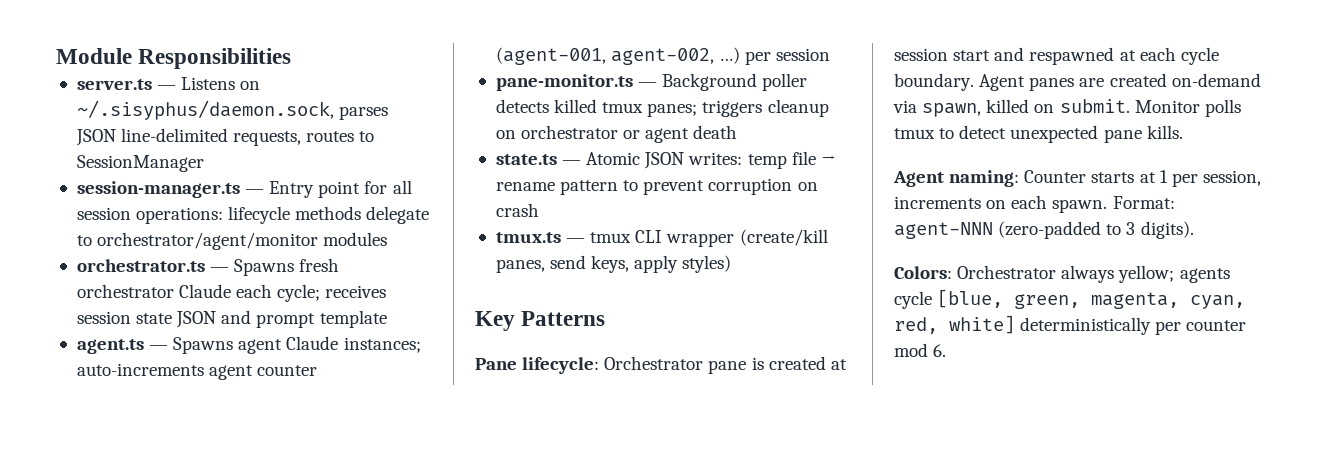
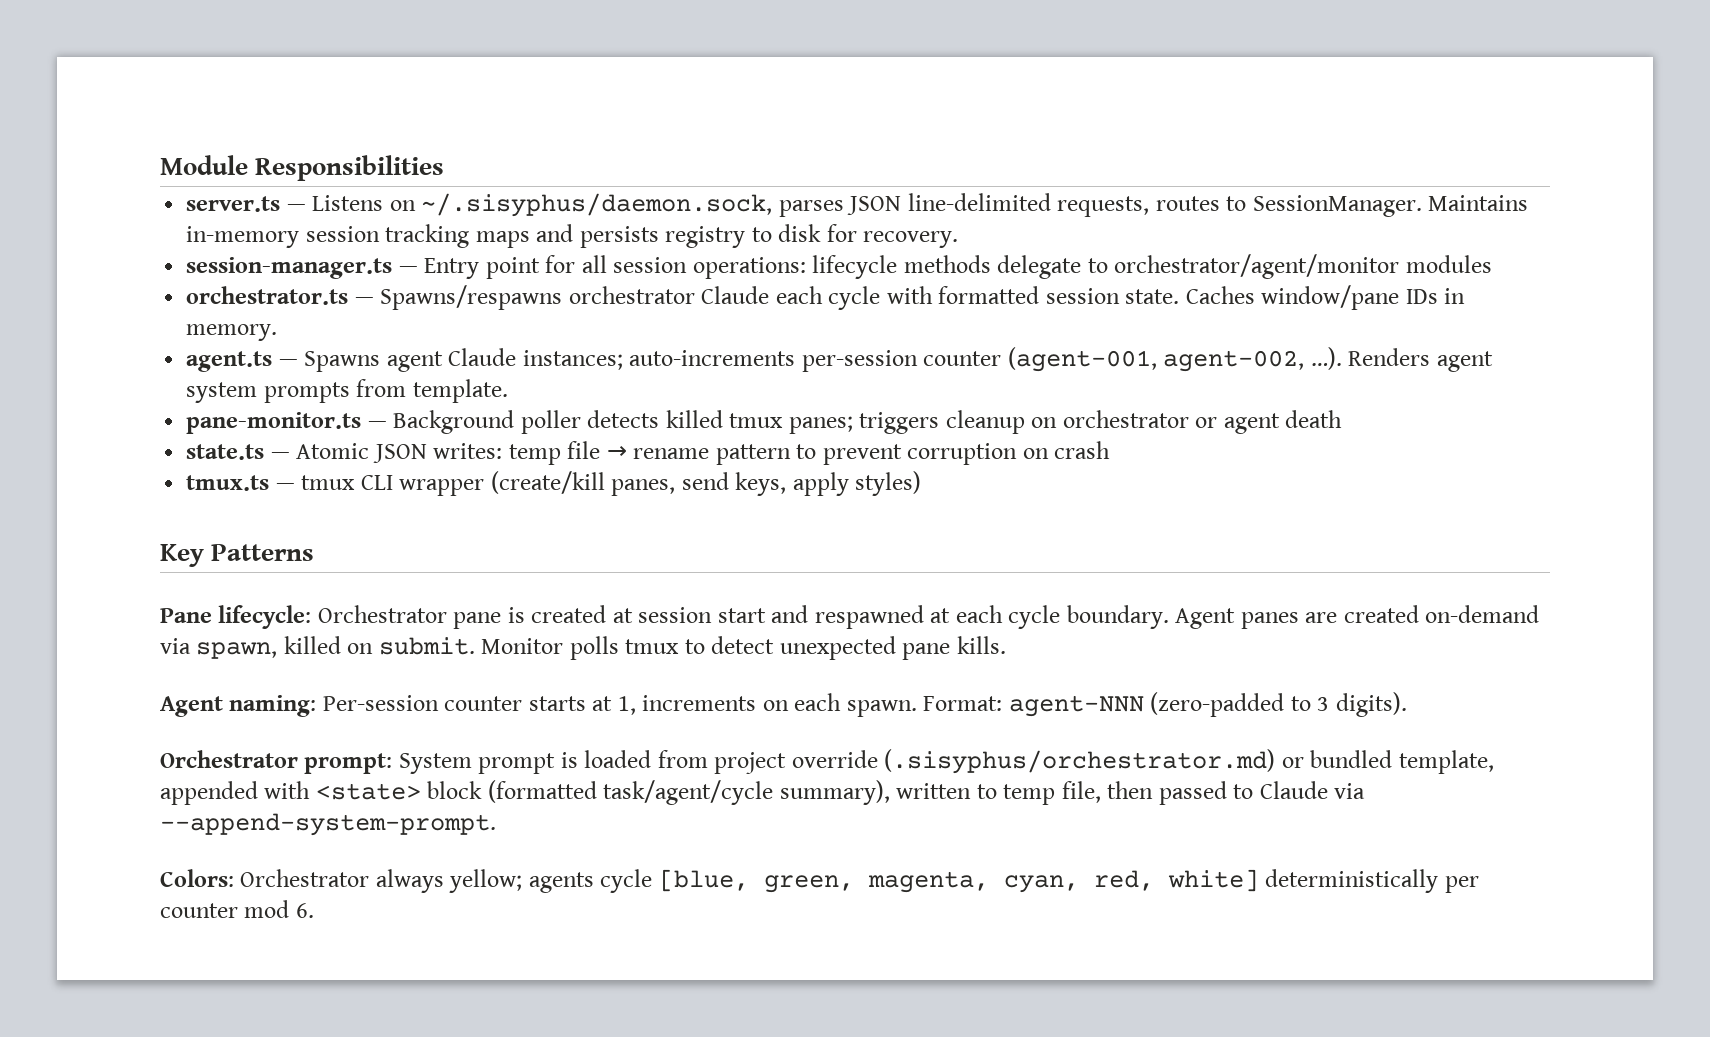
- server.ts — Listens on ~/.sisyphus/daemon.sock, parses JSON line-delimited requests, routes to SessionManager
+ server.ts — Listens on ~/.sisyphus/daemon.sock, parses JSON line-delimited requests, routes to SessionManager. Maintains in-memory session tracking maps and persists registry to disk for recovery.
- orchestrator.ts — Spawns fresh orchestrator Claude each cycle; receives session state JSON and prompt template
+ orchestrator.ts — Spawns/respawns orchestrator Claude each cycle with formatted session state. Caches window/pane IDs in memory.
- agent.ts — Spawns agent Claude instances; auto-increments agent counter (agent-001, agent-002, …) per session
+ agent.ts — Spawns agent Claude instances; auto-increments per-session counter (agent-001, agent-002, …). Renders agent system prompts from template.
- Agent naming: Counter starts at 1 per session, increments on each spawn.
+ Agent naming: Per-session counter starts at 1, increments on each spawn.
+ Orchestrator prompt: System prompt is loaded from project override (.sisyphus/orchestrator.md) or bundled template, appended with <state> block (formatted task/agent/cycle summary), written to temp file, then passed to Claude via --append-system-prompt.

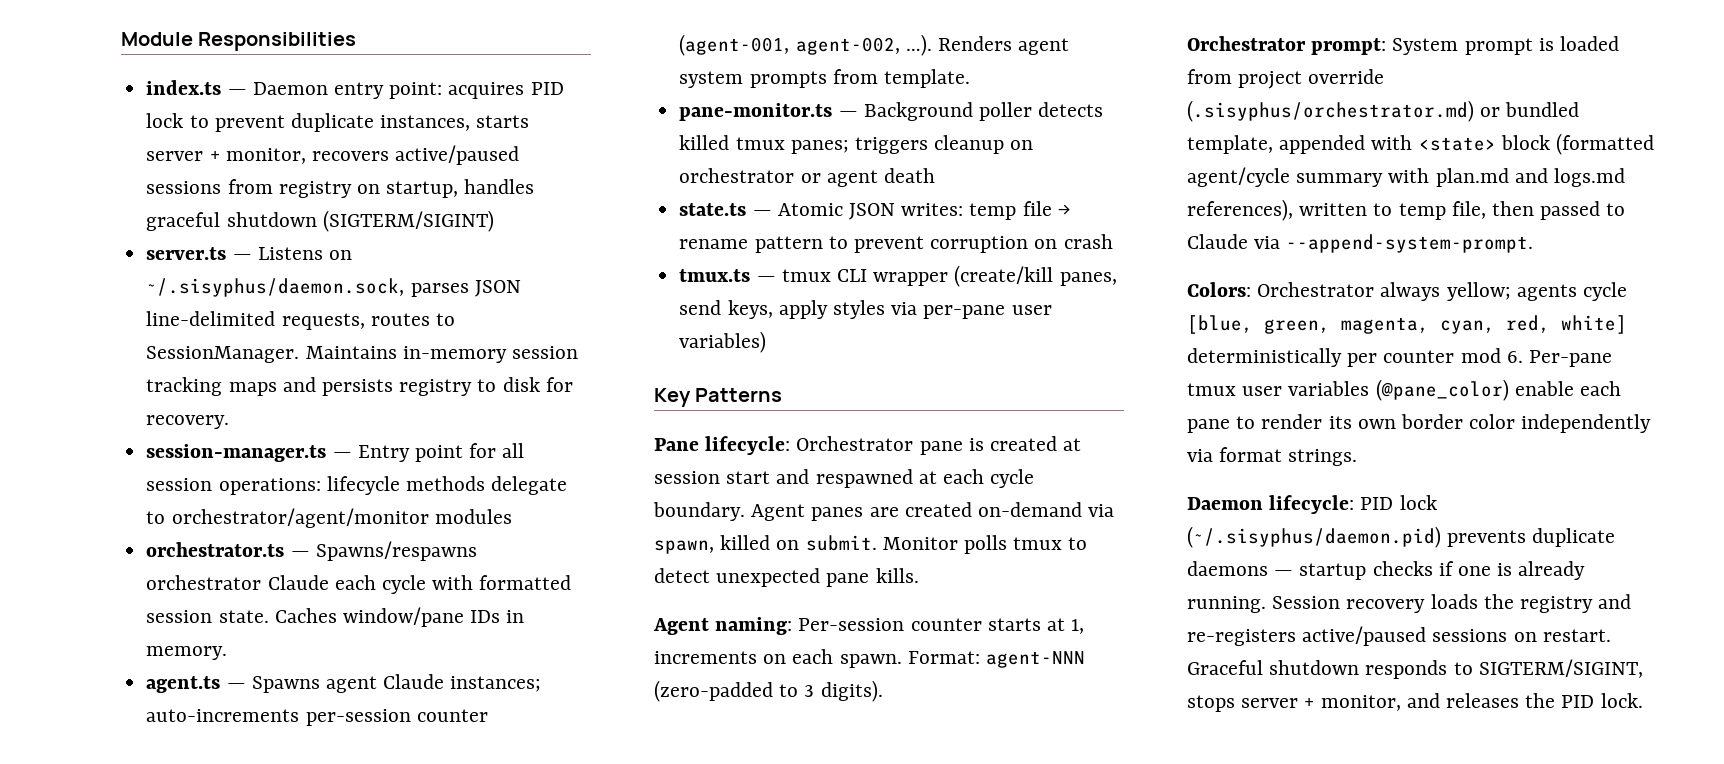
+ index.ts — Daemon entry point: acquires PID lock to prevent duplicate instances, starts server + monitor, recovers active/paused sessions from registry on startup, handles graceful shutdown (SIGTERM/SIGINT)
- tmux.ts — tmux CLI wrapper (create/kill panes, send keys, apply styles)
+ tmux.ts — tmux CLI wrapper (create/kill panes, send keys, apply styles via per-pane user variables)
- Orchestrator prompt: System prompt is loaded from project override (.sisyphus/orchestrator.md) or bundled template, appended with <state> block (formatted task/agent/cycle summary), written to temp file, then passed to Claude via --append-system-prompt.
+ Orchestrator prompt: System prompt is loaded from project override (.sisyphus/orchestrator.md) or bundled template, appended with <state> block (formatted agent/cycle summary with plan.md and logs.md references), written to temp file, then passed to Claude via --append-system-prompt.
- Colors: Orchestrator always yellow; agents cycle [blue, green, magenta, cyan, red, white] deterministically per counter mod 6.
+ Colors: Orchestrator always yellow; agents cycle [blue, green, magenta, cyan, red, white] deterministically per counter mod 6. Per-pane tmux user variables (@pane_color) enable each pane to render its own border color independently via format strings.
+ Daemon lifecycle: PID lock (~/.sisyphus/daemon.pid) prevents duplicate daemons — startup checks if one is already running. Session recovery loads the registry and re-registers active/paused sessions on restart. Graceful shutdown responds to SIGTERM/SIGINT, stops server + monitor, and releases the PID lock.

